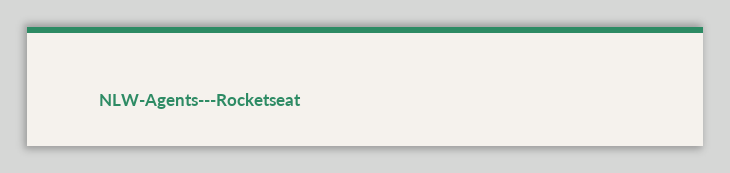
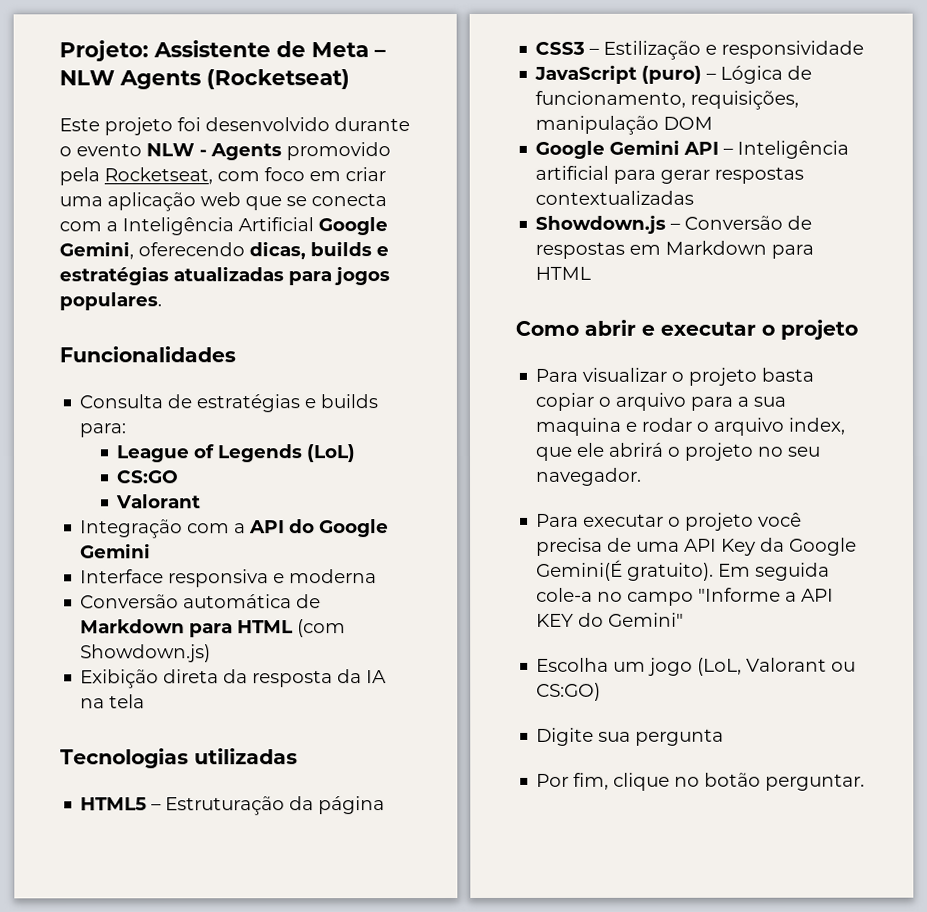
- NLW-Agents---Rocketseat
+ Projeto: Assistente de Meta – NLW Agents (Rocketseat)
+ Este projeto foi desenvolvido durante o evento NLW - Agents promovido pela Rocketseat, com foco em criar uma aplicação web que se conecta com a Inteligência Artificial Google Gemini, oferecendo dicas, builds e estratégias atualizadas para jogos populares.
+ Funcionalidades
+ Consulta de estratégias e builds para:
+ League of Legends (LoL)
+ CS:GO
+ Valorant
+ Integração com a API do Google Gemini
+ Interface responsiva e moderna
+ Conversão automática de Markdown para HTML (com Showdown.js)
+ Exibição direta da resposta da IA na tela
+ Tecnologias utilizadas
+ HTML5 – Estruturação da página
+ CSS3 – Estilização e responsividade
+ JavaScript (puro) – Lógica de funcionamento, requisições, manipulação DOM
+ Google Gemini API – Inteligência artificial para gerar respostas contextualizadas
+ Showdown.js – Conversão de respostas em Markdown para HTML
+ Como abrir e executar o projeto
+ Para visualizar o projeto basta copiar o arquivo para a sua maquina e rodar o arquivo index, que ele abrirá o projeto no seu navegador.
+ Para executar o projeto você precisa de uma API Key da Google Gemini(É gratuito). Em seguida cole-a no campo "Informe a API KEY do Gemini"
+ Escolha um jogo (LoL, Valorant ou CS:GO)
+ Digite sua pergunta
+ Por fim, clique no botão perguntar.

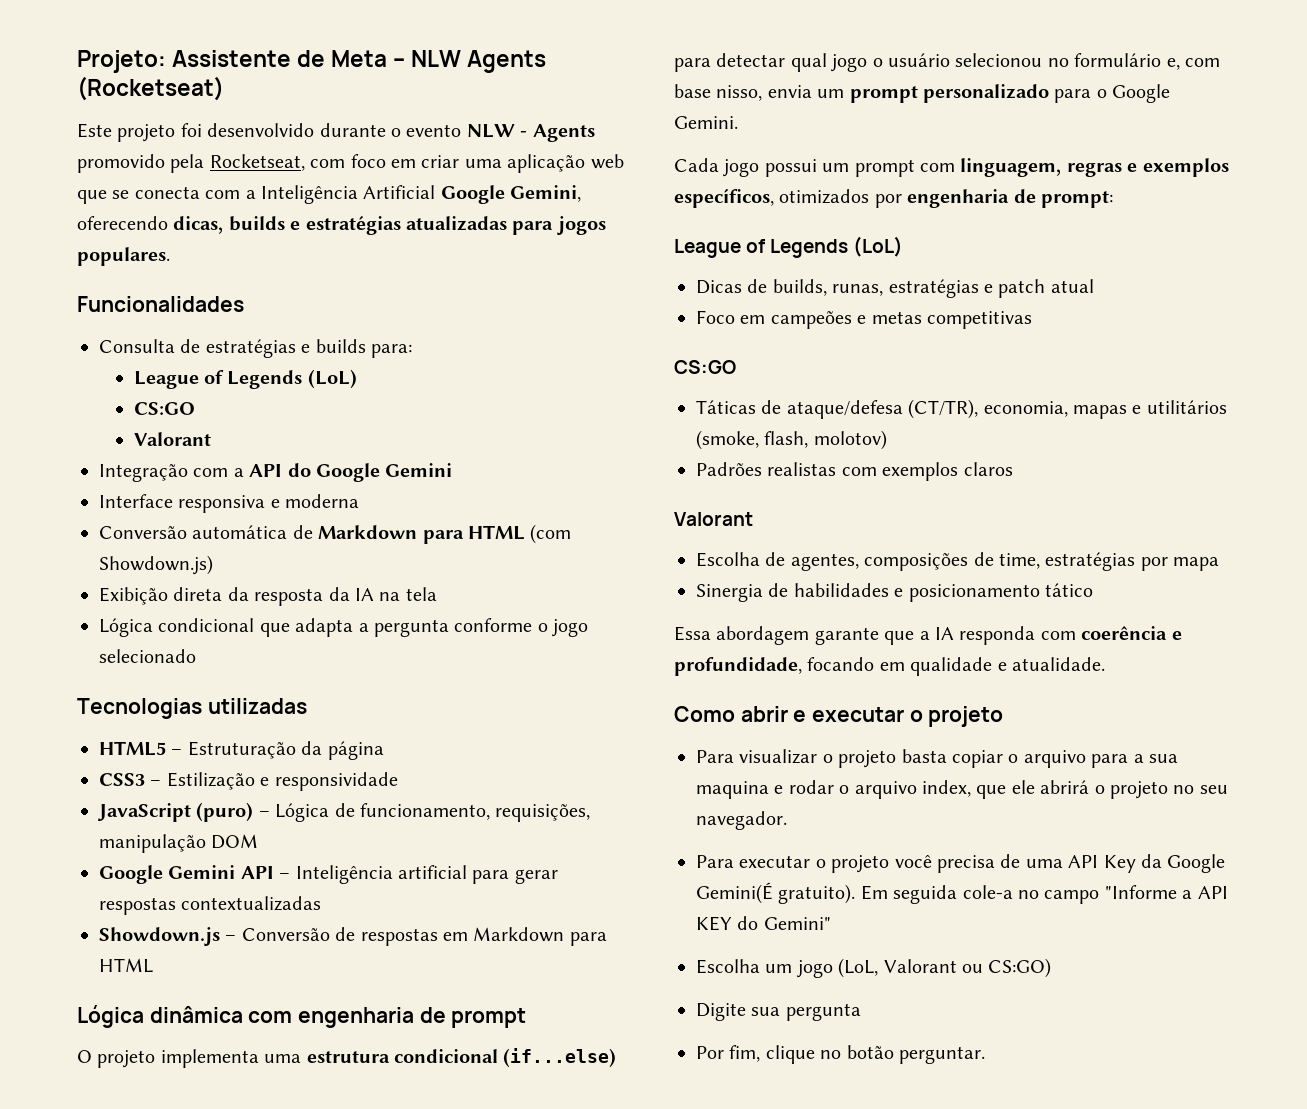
+ Lógica condicional que adapta a pergunta conforme o jogo selecionado
+ Lógica dinâmica com engenharia de prompt
+ O projeto implementa uma estrutura condicional (if...else) para detectar qual jogo o usuário selecionou no formulário e, com base nisso, envia um prompt personalizado para o Google Gemini.
+ Cada jogo possui um prompt com linguagem, regras e exemplos específicos, otimizados por engenharia de prompt:
+ League of Legends (LoL)
+ Dicas de builds, runas, estratégias e patch atual
+ Foco em campeões e metas competitivas
+ CS:GO
+ Táticas de ataque/defesa (CT/TR), economia, mapas e utilitários (smoke, flash, molotov)
+ Padrões realistas com exemplos claros
+ Valorant
+ Escolha de agentes, composições de time, estratégias por mapa
+ Sinergia de habilidades e posicionamento tático
+ Essa abordagem garante que a IA responda com coerência e profundidade, focando em qualidade e atualidade.

